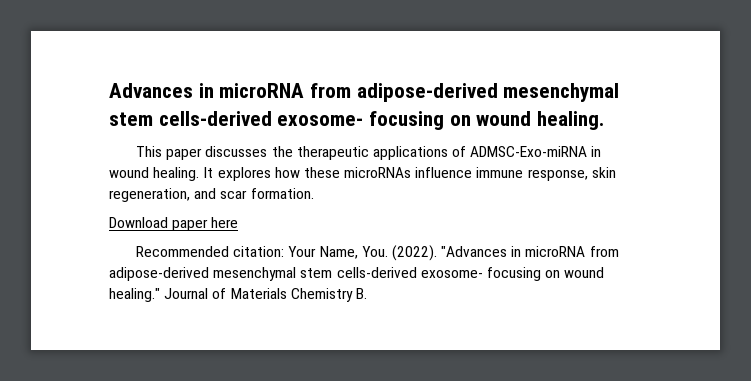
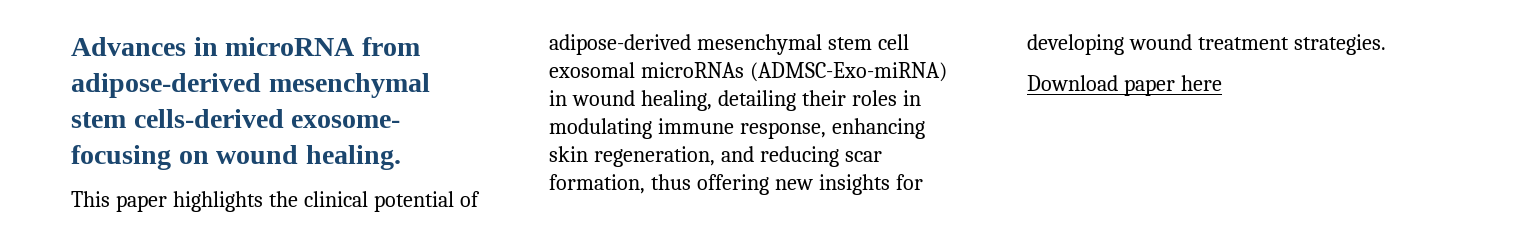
- This paper discusses the therapeutic applications of ADMSC-Exo-miRNA in wound healing. It explores how these microRNAs influence immune response, skin regeneration, and scar formation.
+ This paper highlights the clinical potential of adipose-derived mesenchymal stem cell exosomal microRNAs (ADMSC-Exo-miRNA) in wound healing, detailing their roles in modulating immune response, enhancing skin regeneration, and reducing scar formation, thus offering new insights for developing wound treatment strategies.
  Download paper here
- Recommended citation: Your Name, You. (2022). "Advances in microRNA from adipose-derived mesenchymal stem cells-derived exosome- focusing on wound healing." Journal of Materials Chemistry B.

